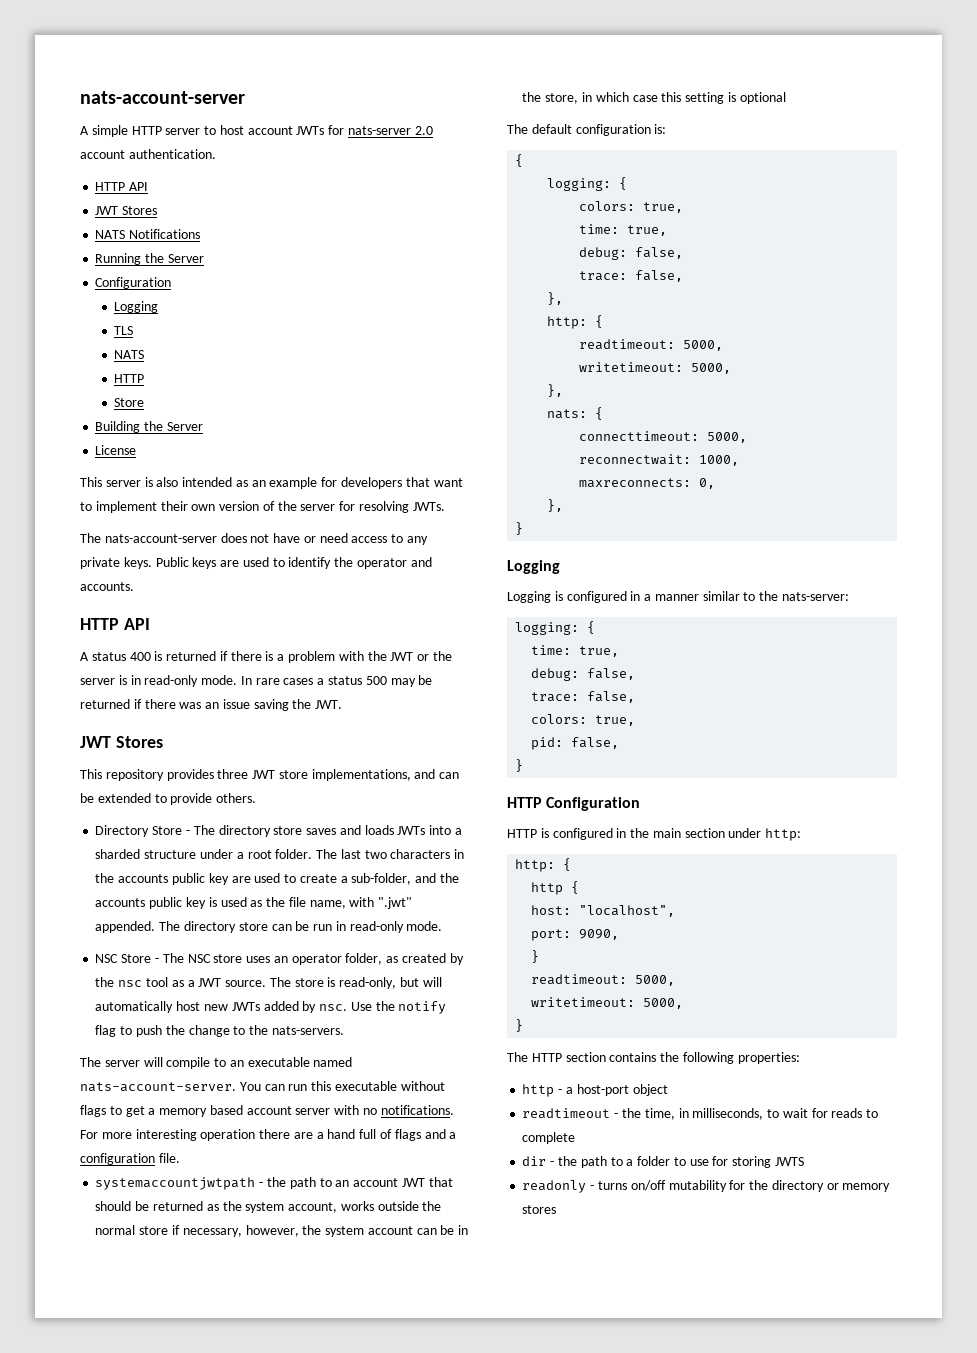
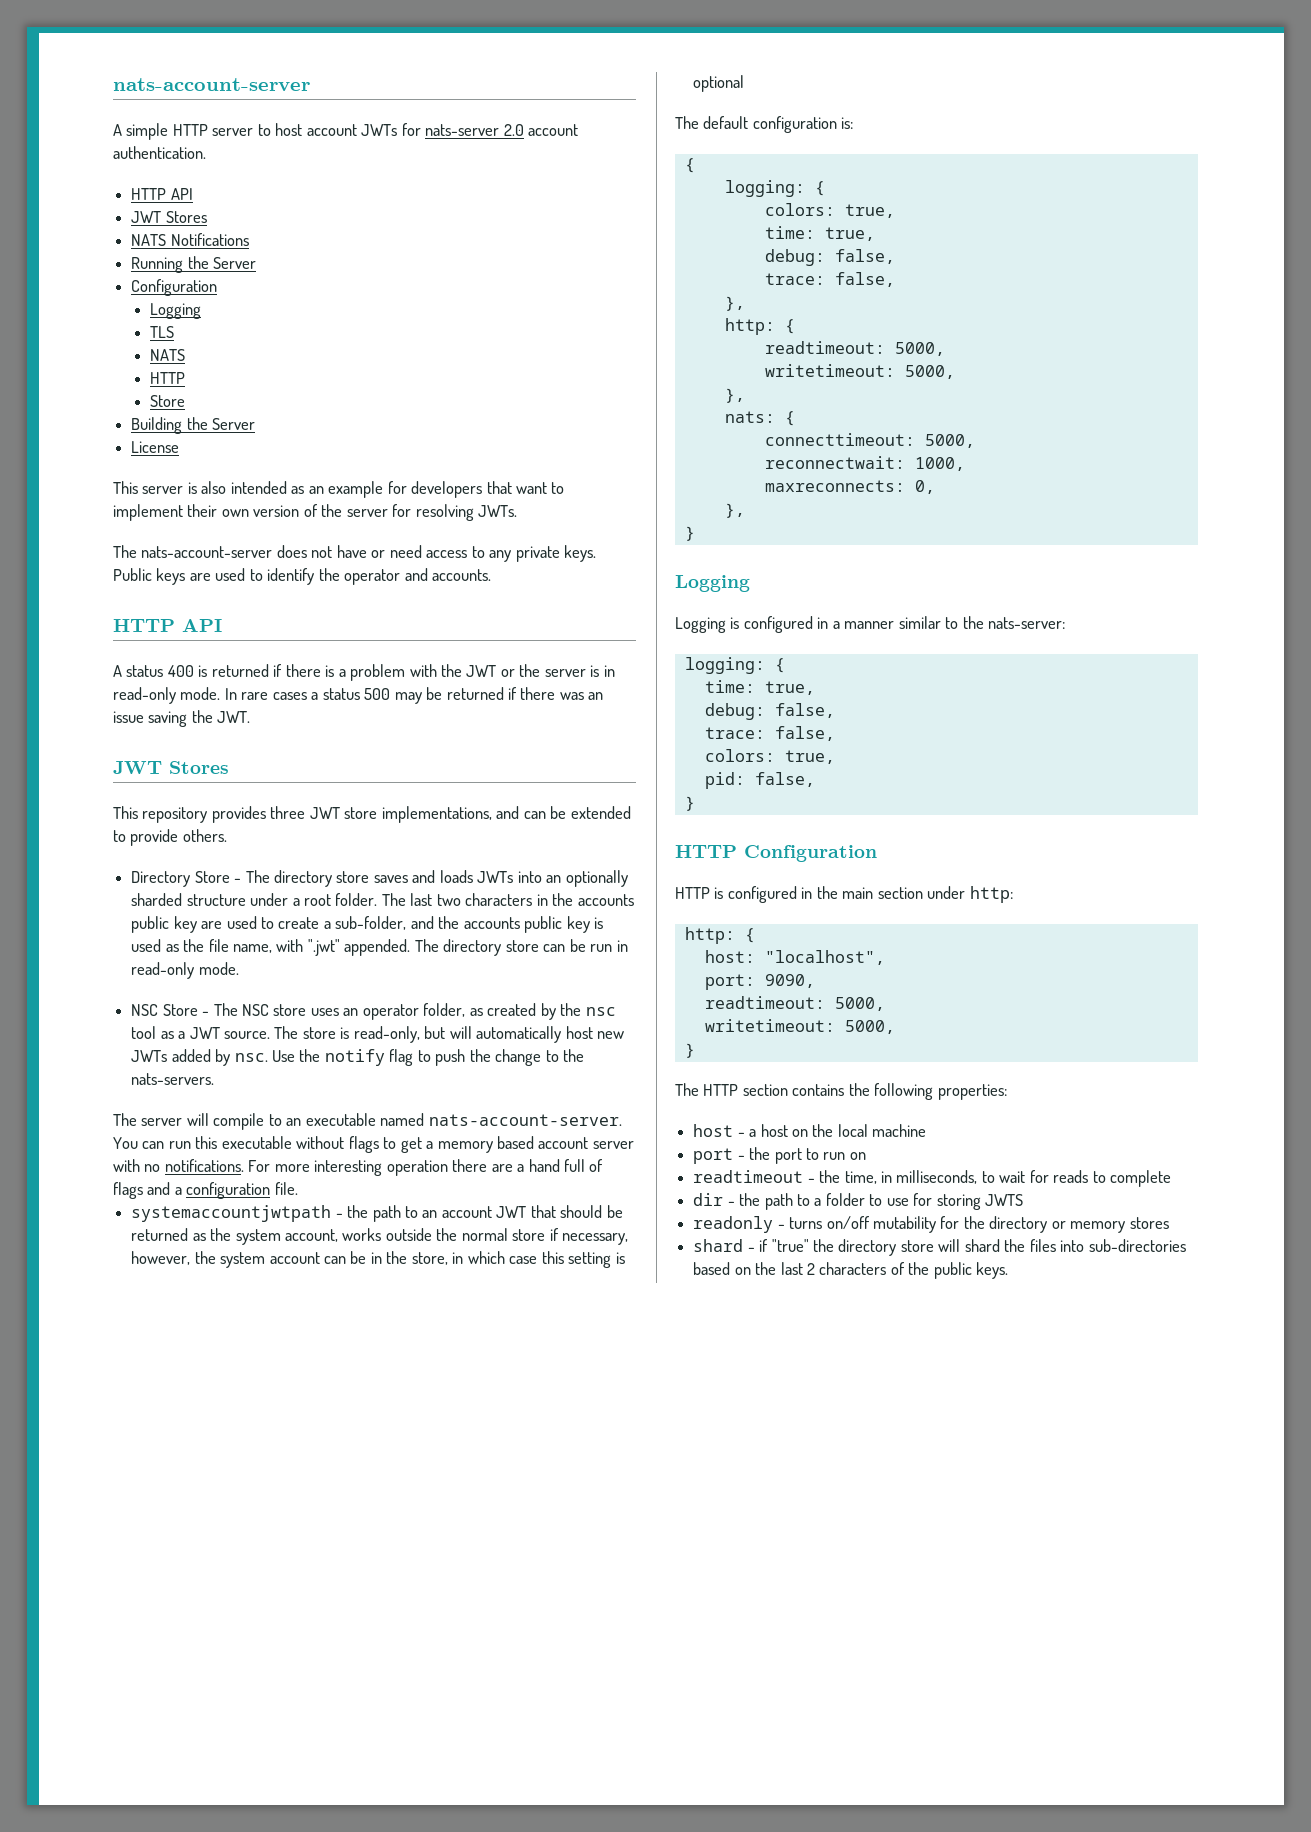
- Directory Store - The directory store saves and loads JWTs into a sharded structure under a root folder.
+ Directory Store - The directory store saves and loads JWTs into an optionally sharded structure under a root folder.
- http {
  port: 9090,
- }
- http - a host-port object
+ host - a host on the local machine
+ port - the port to run on
+ shard - if "true" the directory store will shard the files into sub-directories based on the last 2 characters of the public keys.

